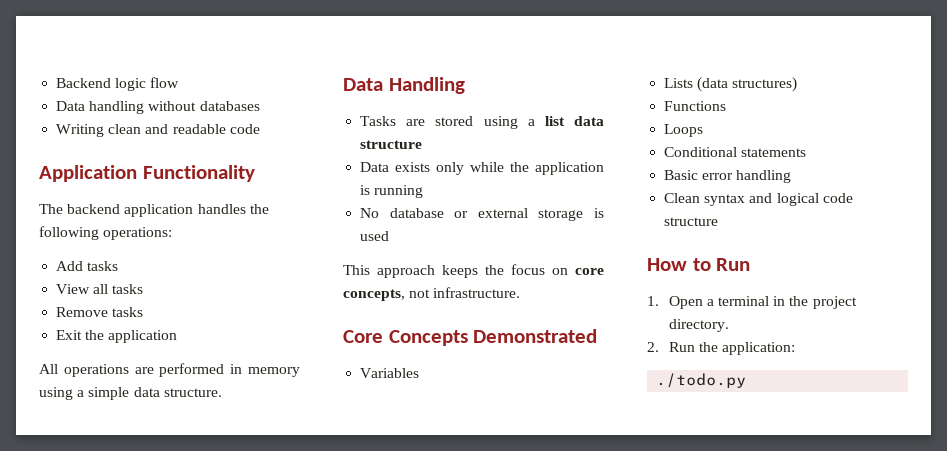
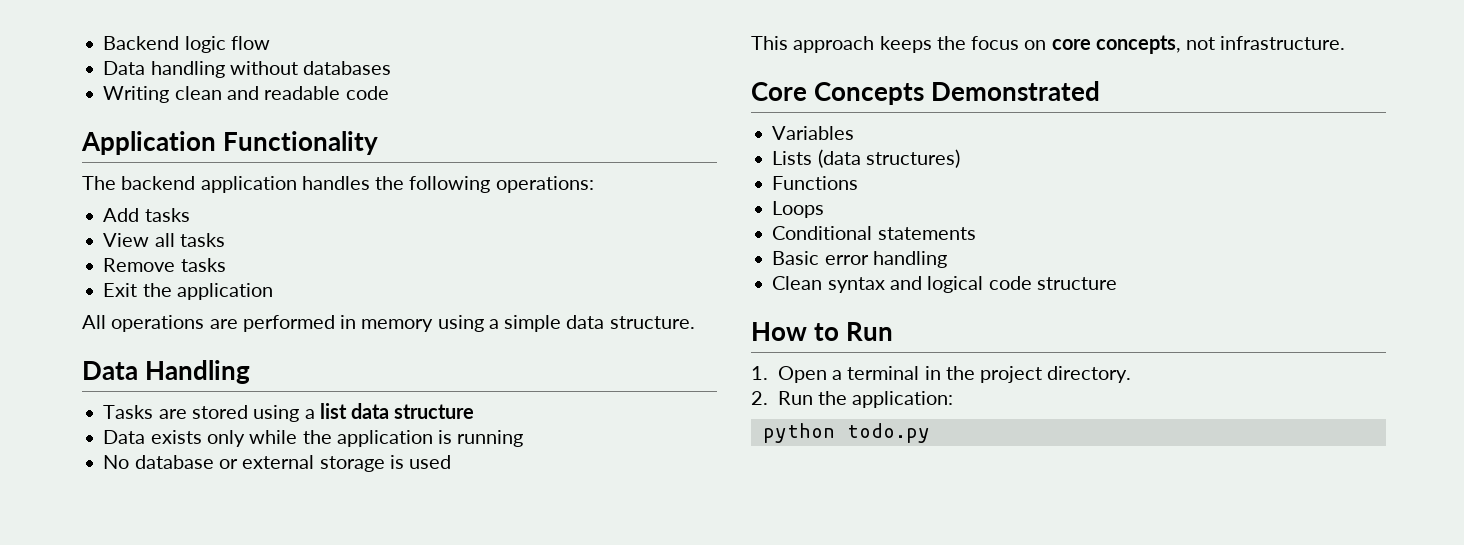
- ./todo.py
+ python todo.py

